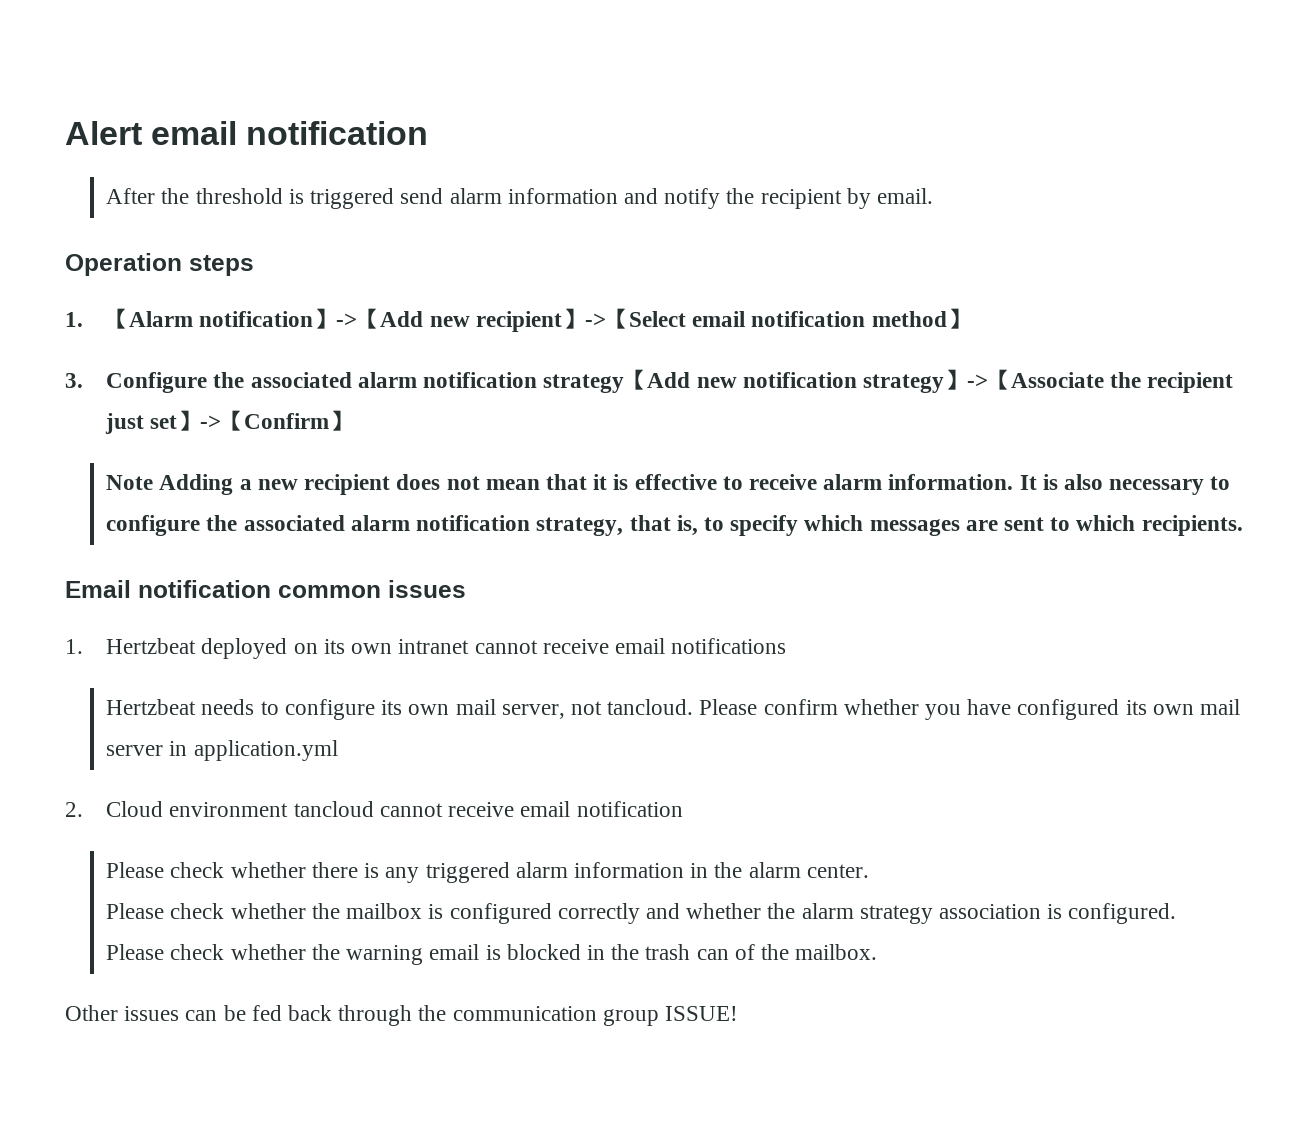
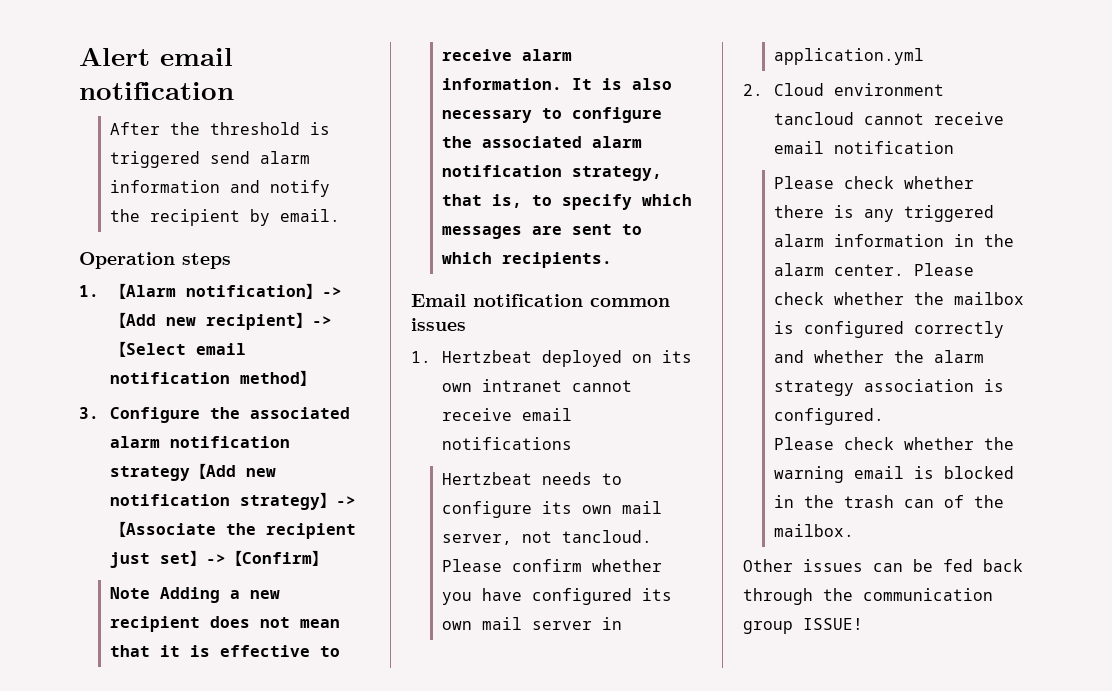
- Please check whether there is any triggered alarm information in the alarm center.
- Please check whether the mailbox is configured correctly and whether the alarm strategy association is configured.
+ Please check whether there is any triggered alarm information in the alarm center. Please check whether the mailbox is configured correctly and whether the alarm strategy association is configured.

